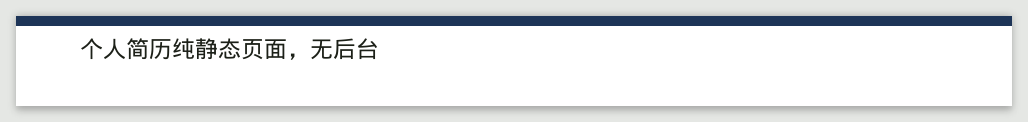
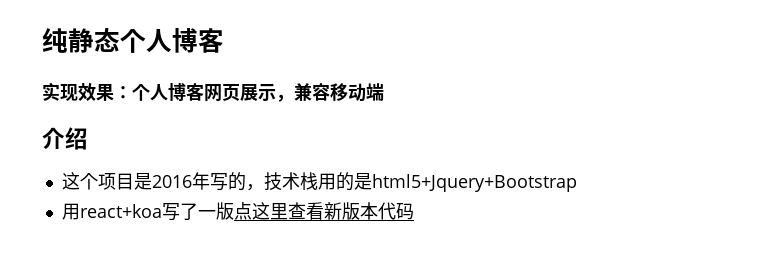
- 个人简历纯静态页面，无后台
+ 纯静态个人博客
+ 实现效果：个人博客网页展示，兼容移动端
+ 介绍
+ 这个项目是2016年写的，技术栈用的是html5+Jquery+Bootstrap
+ 用react+koa写了一版点这里查看新版本代码

